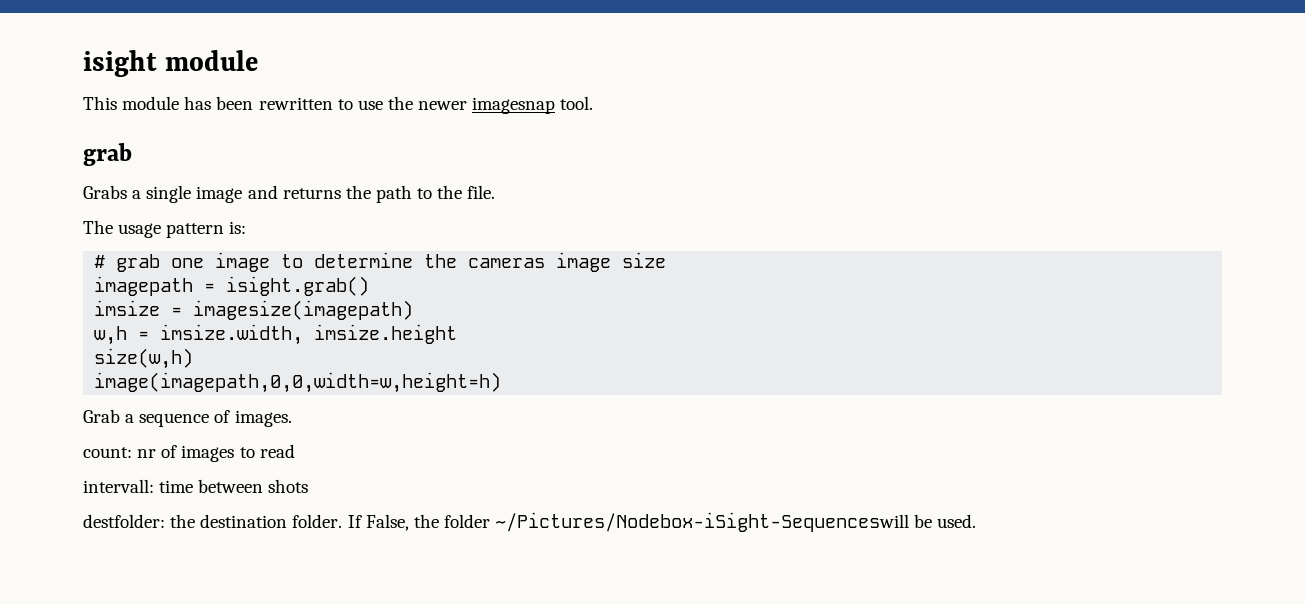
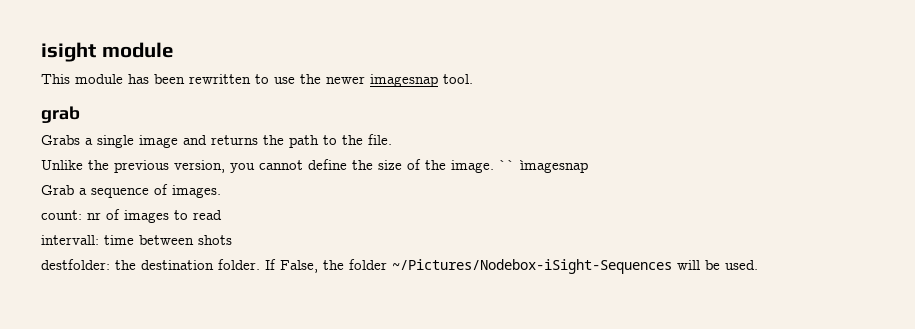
- The usage pattern is:
- # grab one image to determine the cameras image size
- imagepath = isight.grab()
- imsize = imagesize(imagepath)
- w,h = imsize.width, imsize.height
- size(w,h)
- image(imagepath,0,0,width=w,height=h)
+ Unlike the previous version, you cannot define the size of the image. `` ìmagesnap
- If False, the folder ~/Pictures/Nodebox-iSight-Sequenceswill be used.
+ If False, the folder ~/Pictures/Nodebox-iSight-Sequences will be used.

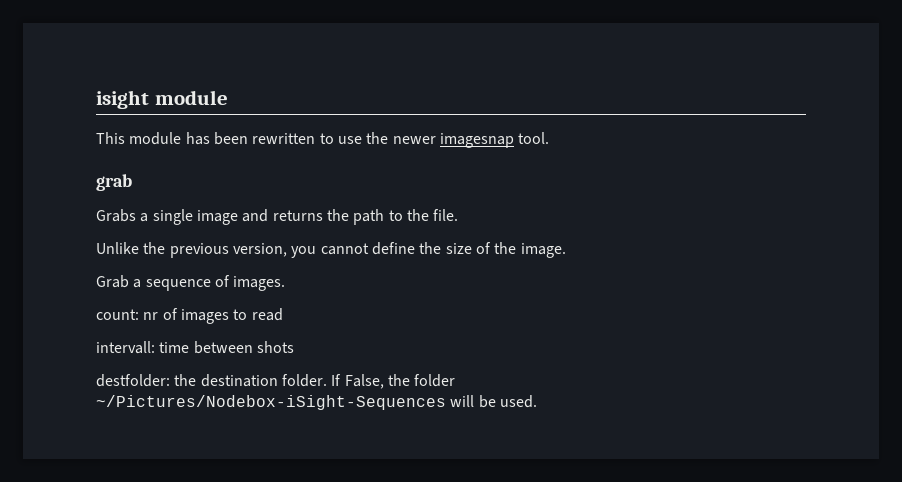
- `` ìmagesnap

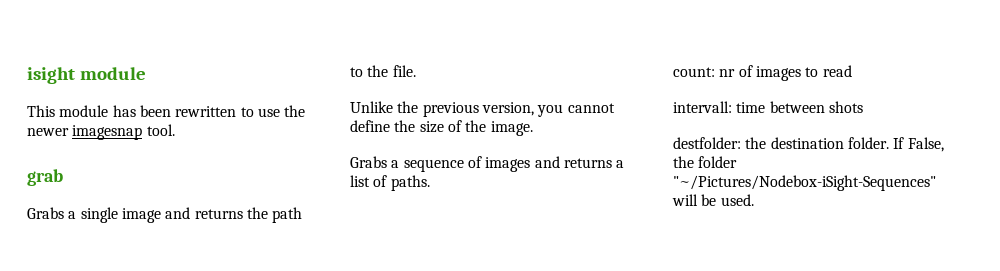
- Grab a sequence of images.
+ Grabs a sequence of images and returns a list of paths.
- If False, the folder ~/Pictures/Nodebox-iSight-Sequences will be used.
+ If False, the folder "~/Pictures/Nodebox-iSight-Sequences" will be used.

